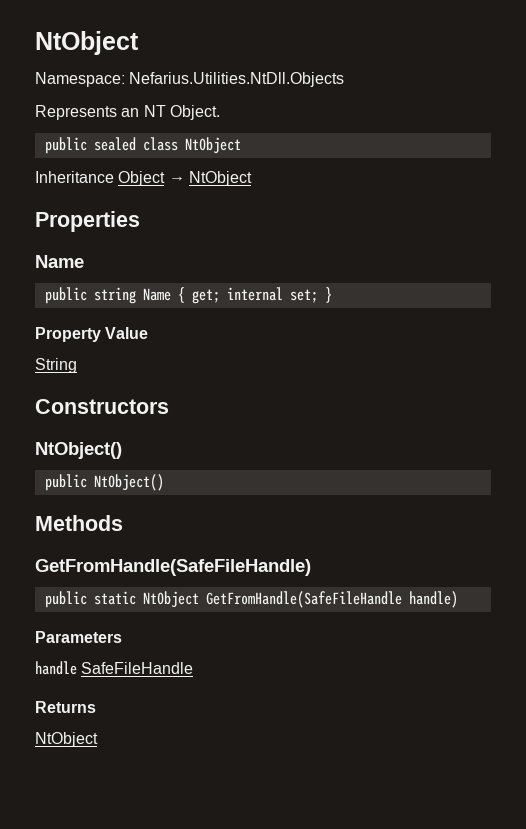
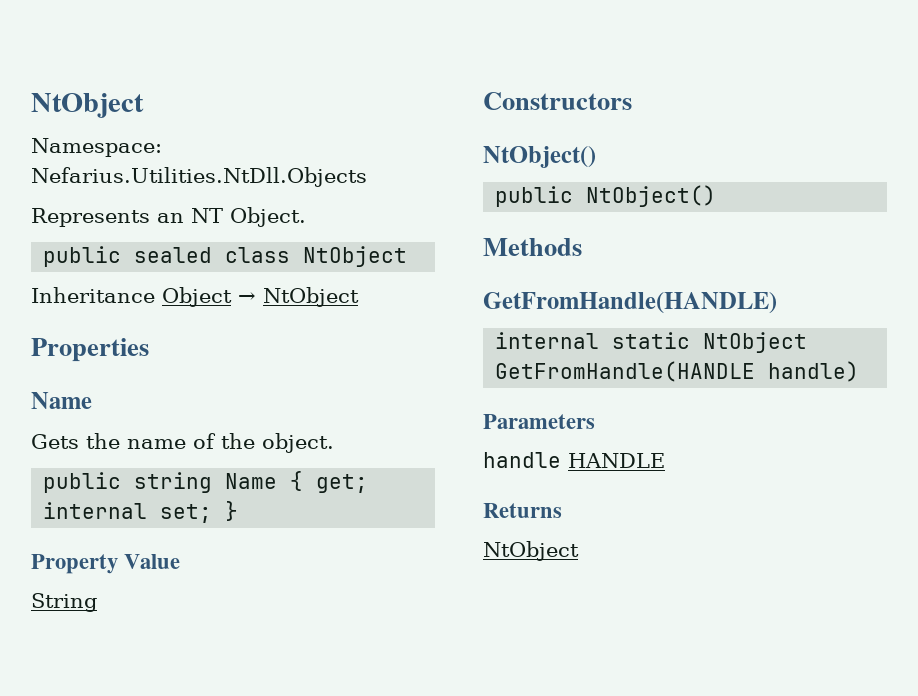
+ Gets the name of the object.
- GetFromHandle(SafeFileHandle)
- public static NtObject GetFromHandle(SafeFileHandle handle)
+ GetFromHandle(HANDLE)
+ internal static NtObject GetFromHandle(HANDLE handle)
- handle SafeFileHandle
+ handle HANDLE

